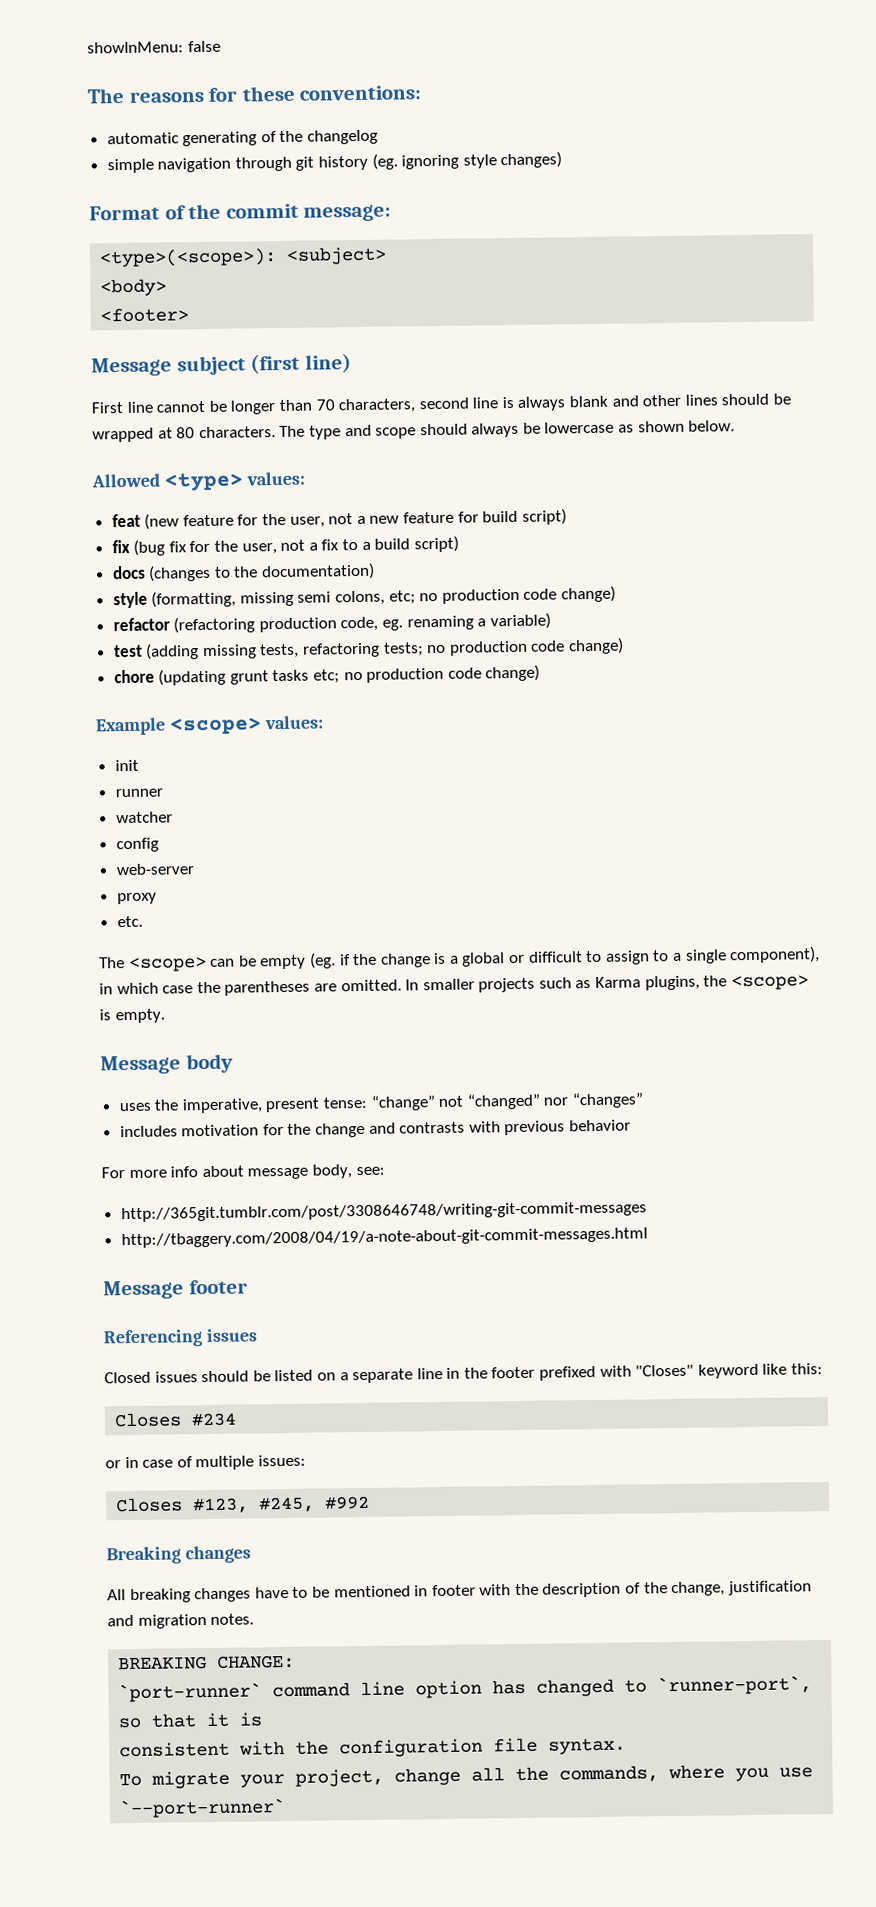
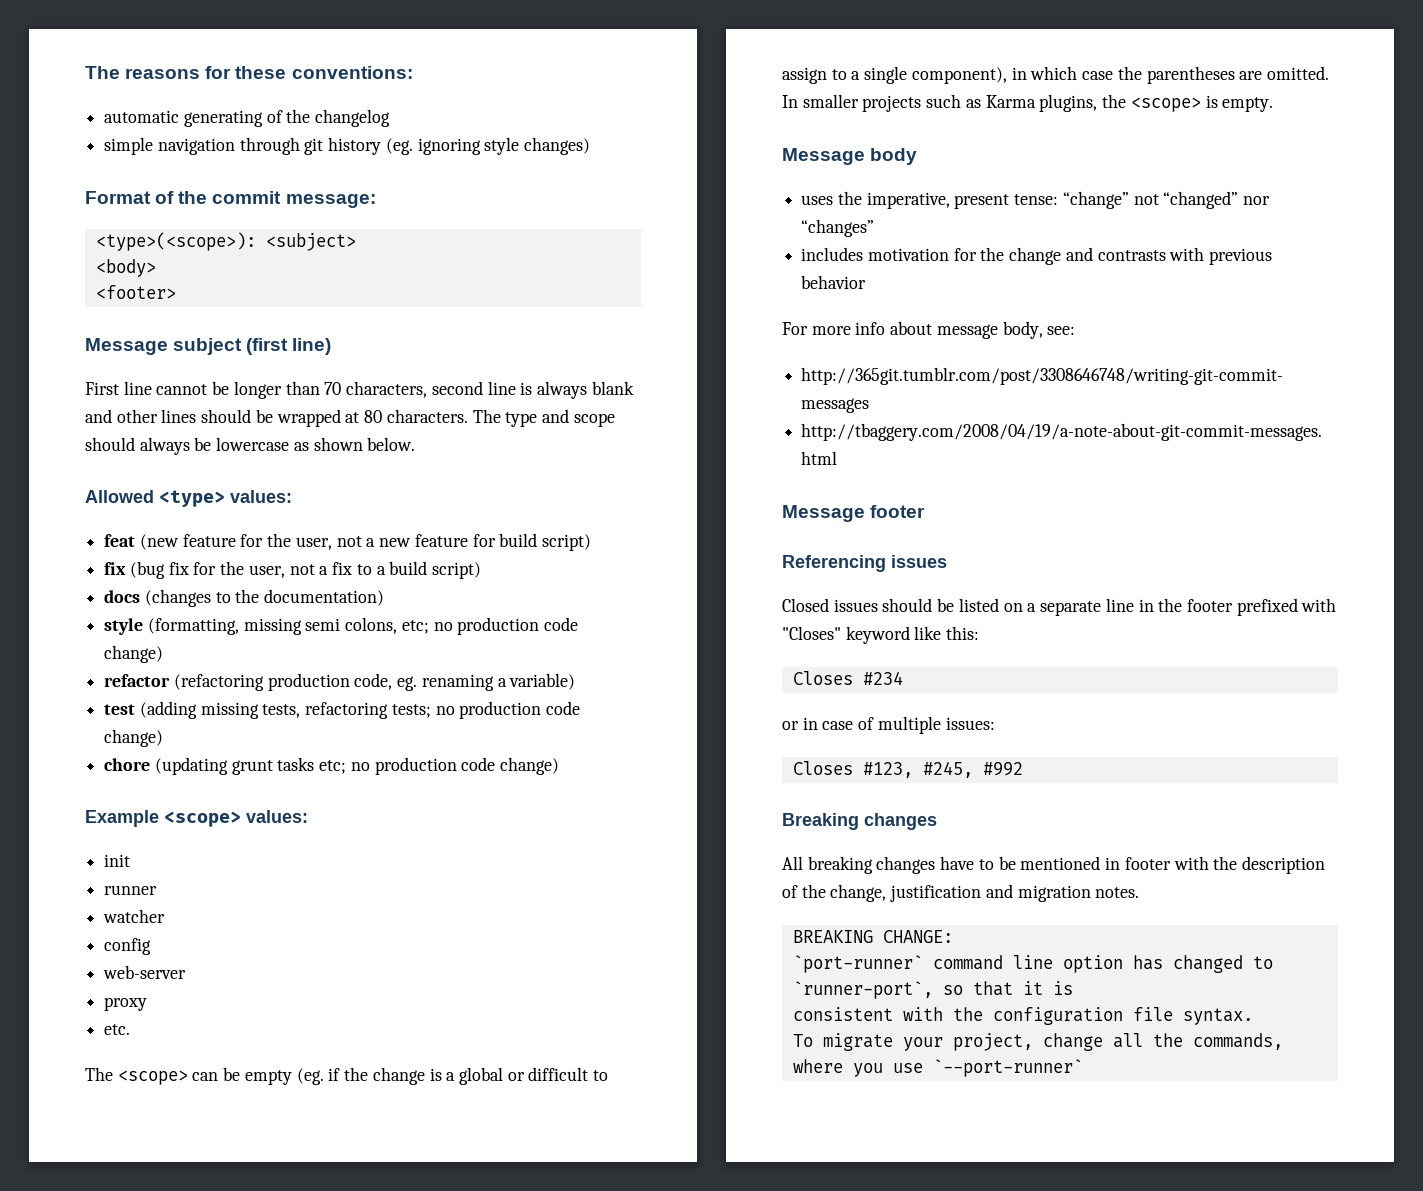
- showInMenu: false

